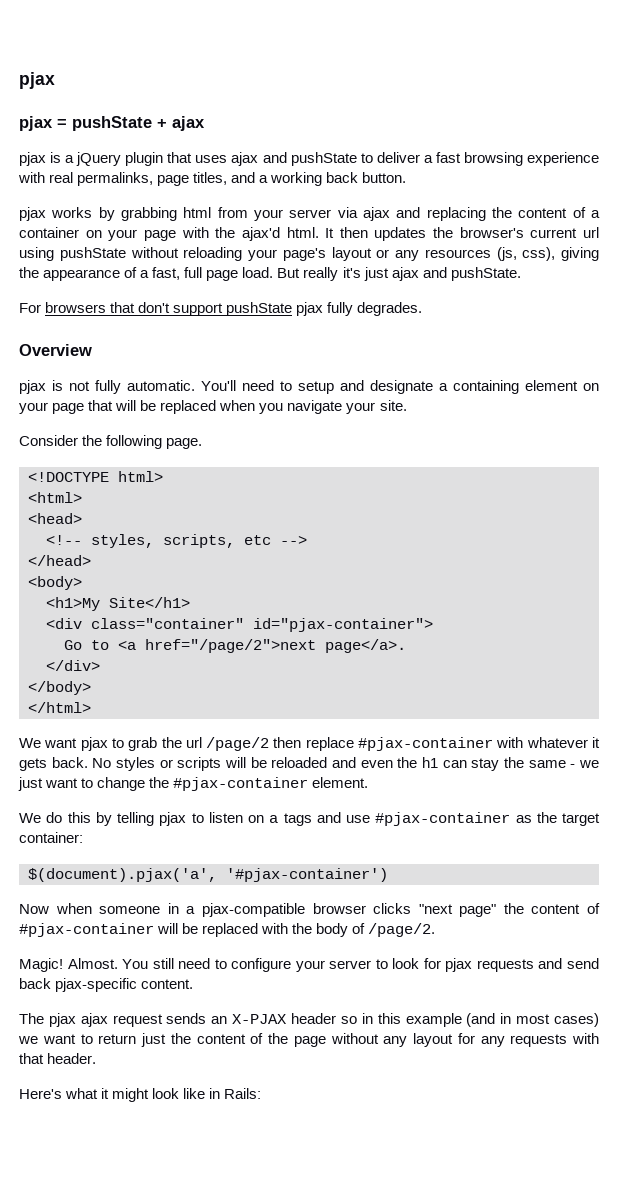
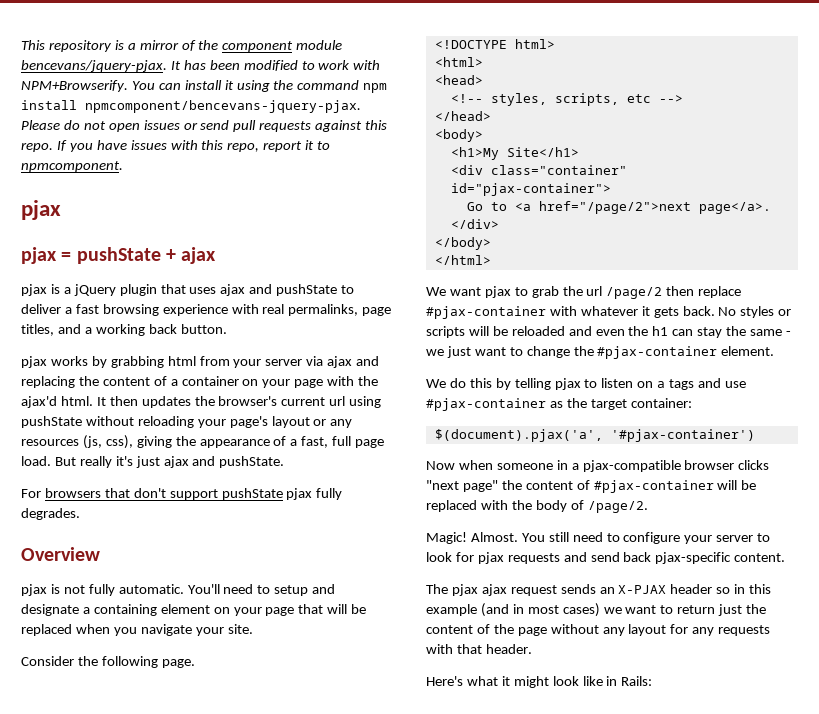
+ This repository is a mirror of the component module bencevans/jquery-pjax. It has been modified to work with NPM+Browserify. You can install it using the command npm install npmcomponent/bencevans-jquery-pjax. Please do not open issues or send pull requests against this repo. If you have issues with this repo, report it to npmcomponent.

